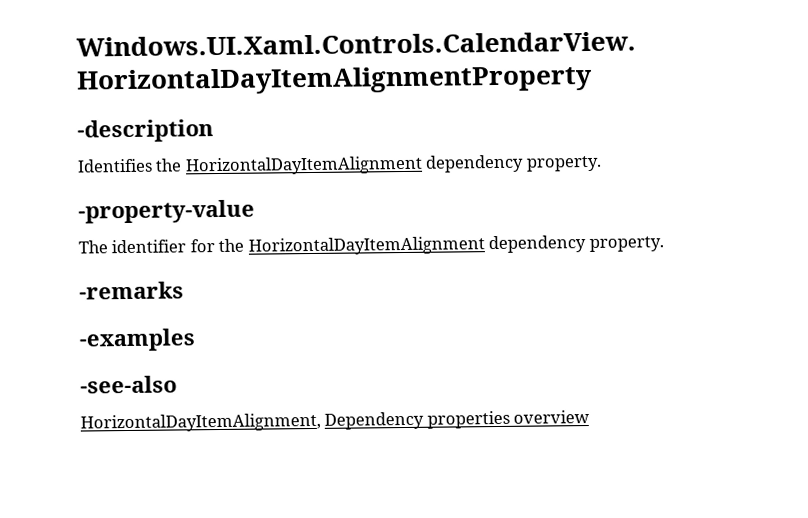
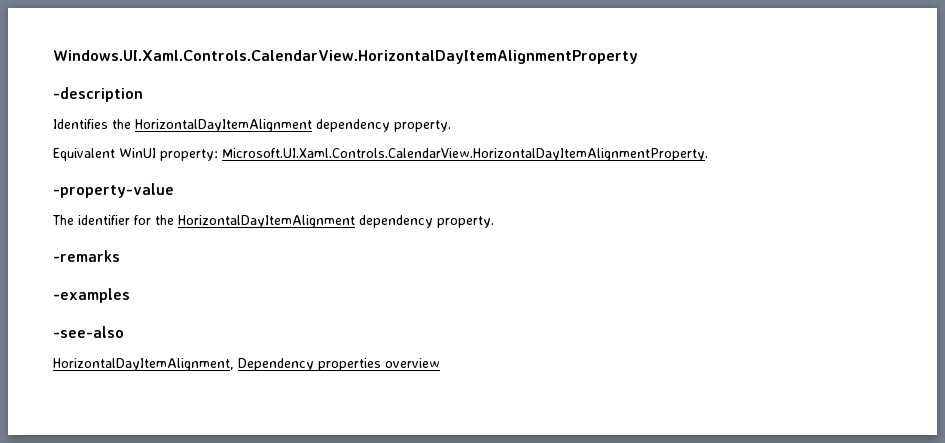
+ Equivalent WinUI property: Microsoft.UI.Xaml.Controls.CalendarView.HorizontalDayItemAlignmentProperty.

